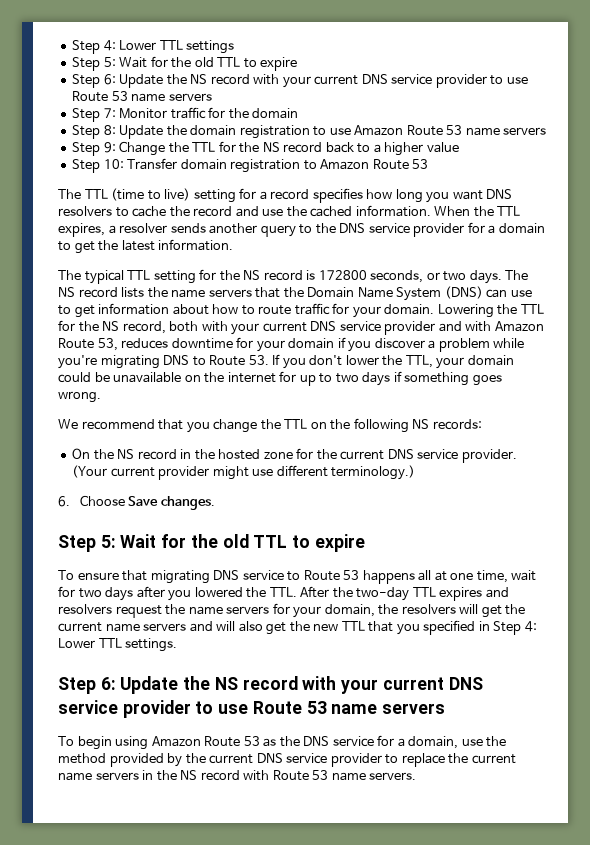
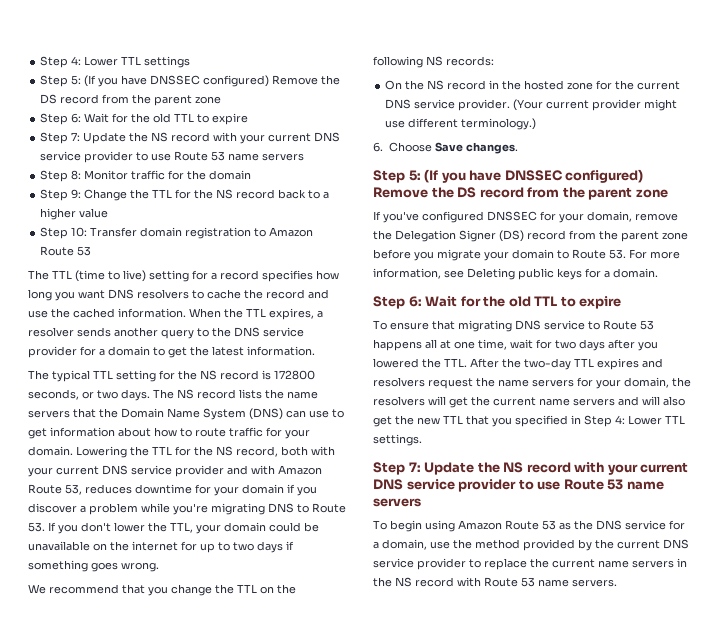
  Step 4: Lower TTL settings
- Step 5: Wait for the old TTL to expire
- Step 6: Update the NS record with your current DNS service provider to use Route 53 name servers
+ Step 5: (If you have DNSSEC configured) Remove the DS record from the parent zone
+ Step 6: Wait for the old TTL to expire
+ Step 7: Update the NS record with your current DNS service provider to use Route 53 name servers
- Step 7: Monitor traffic for the domain
+ Step 8: Monitor traffic for the domain
- Step 8: Update the domain registration to use Amazon Route 53 name servers
  6. Choose Save changes.
- Step 5: Wait for the old TTL to expire
+ Step 5: (If you have DNSSEC configured) Remove the DS record from the parent zone
+ If you've configured DNSSEC for your domain, remove the Delegation Signer (DS) record from the parent zone before you migrate your domain to Route 53. For more information, see Deleting public keys for a domain.
+ Step 6: Wait for the old TTL to expire
  Lower TTL settings.
- Step 6:
+ Step 7:

